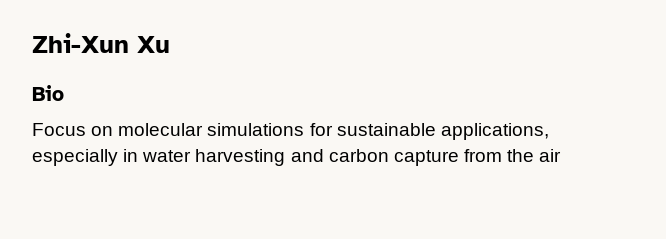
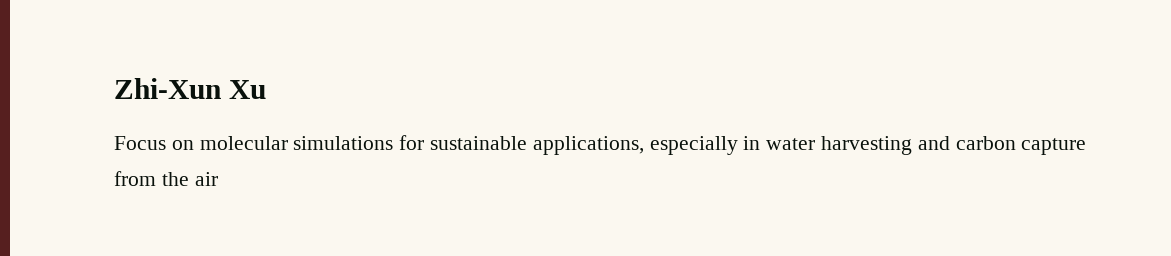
- Bio

